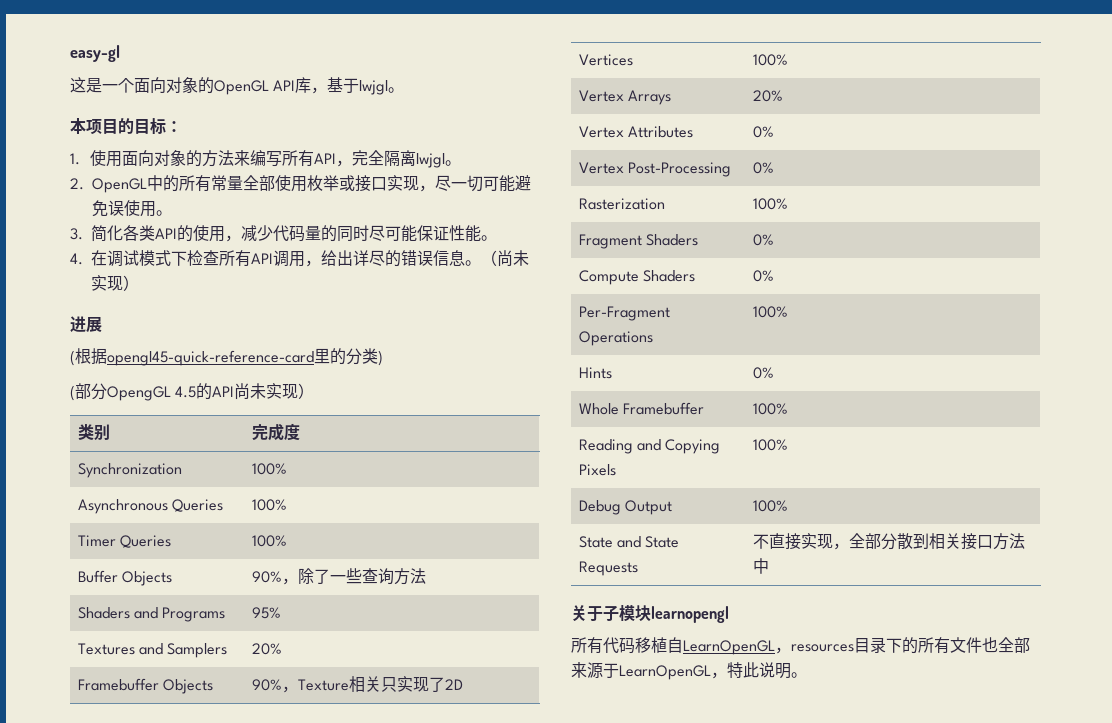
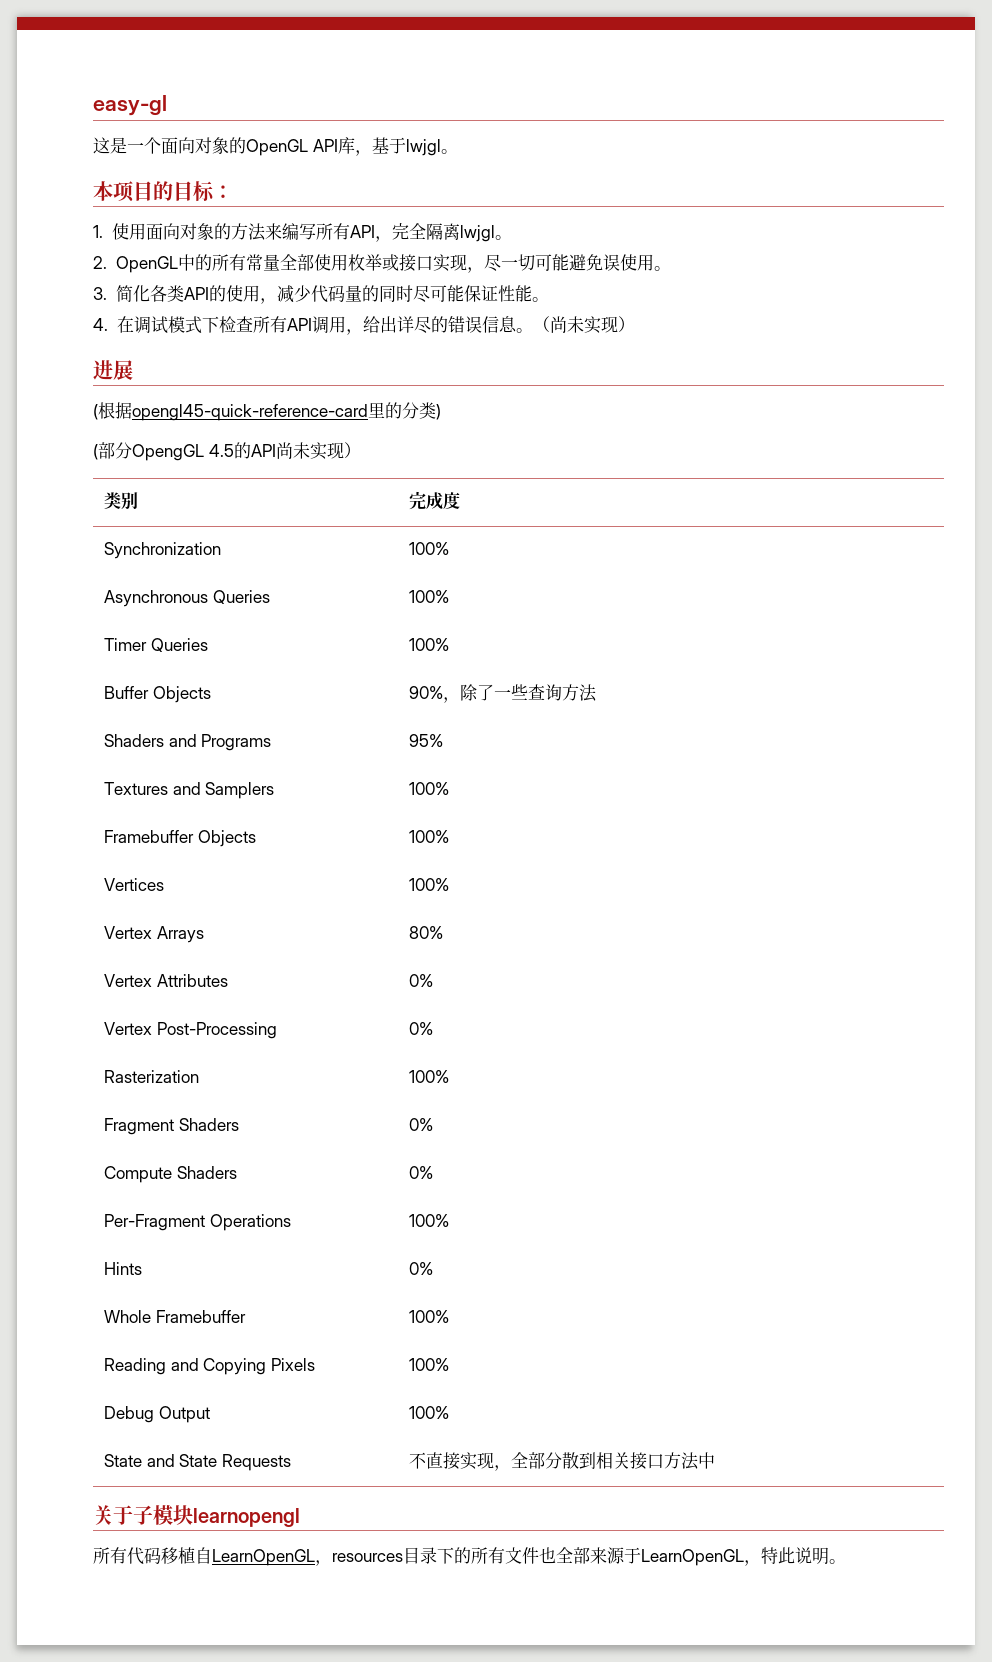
- Textures and Samplers | 20%
+ Textures and Samplers | 100%
- Framebuffer Objects | 90%，Texture相关只实现了2D
+ Framebuffer Objects | 100%
- Vertex Arrays | 20%
+ Vertex Arrays | 80%

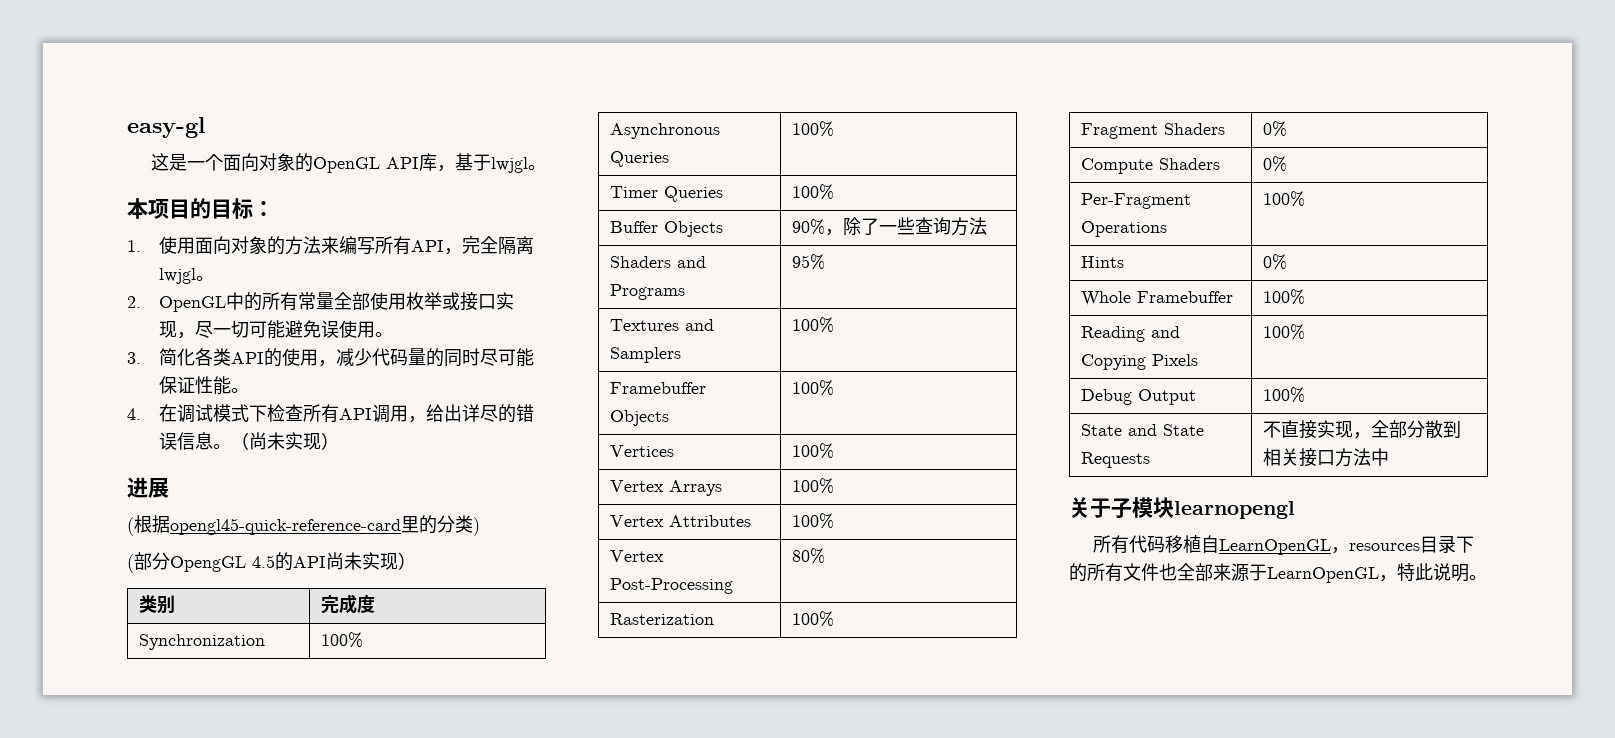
- Vertex Arrays | 80%
+ Vertex Arrays | 100%
- Vertex Attributes | 0%
+ Vertex Attributes | 100%
- Vertex Post-Processing | 0%
+ Vertex Post-Processing | 80%

